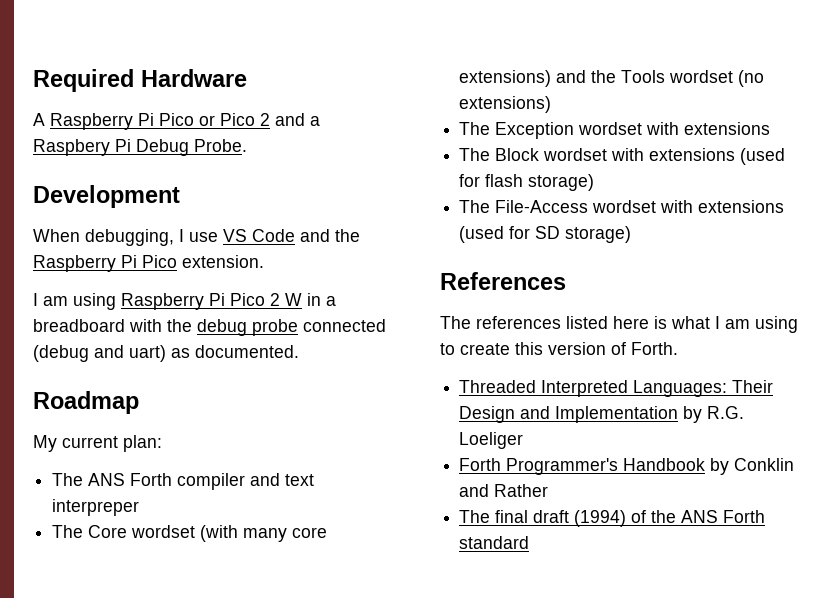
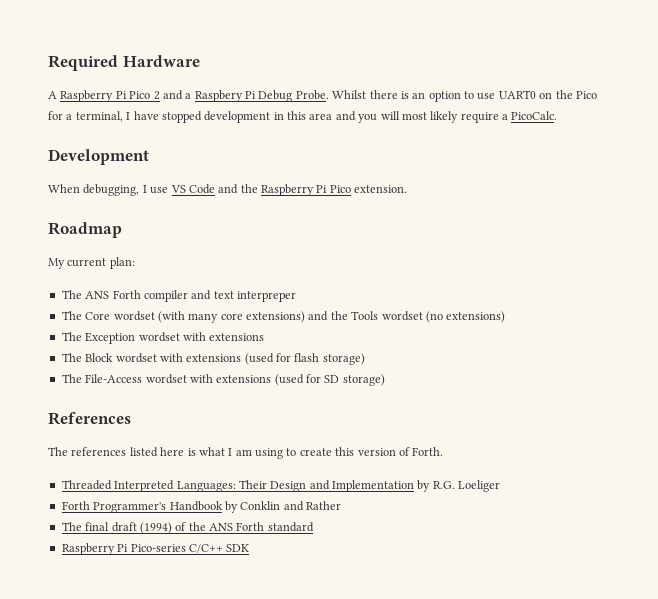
- A Raspberry Pi Pico or Pico 2 and a Raspbery Pi Debug Probe.
+ A Raspberry Pi Pico 2 and a Raspbery Pi Debug Probe. Whilst there is an option to use UART0 on the Pico for a terminal, I have stopped development in this area and you will most likely require a PicoCalc.
- I am using Raspberry Pi Pico 2 W in a breadboard with the debug probe connected (debug and uart) as documented.
+ Raspberry Pi Pico-series C/C++ SDK

